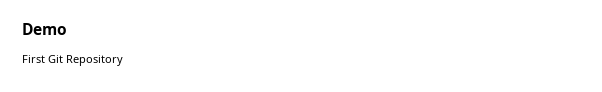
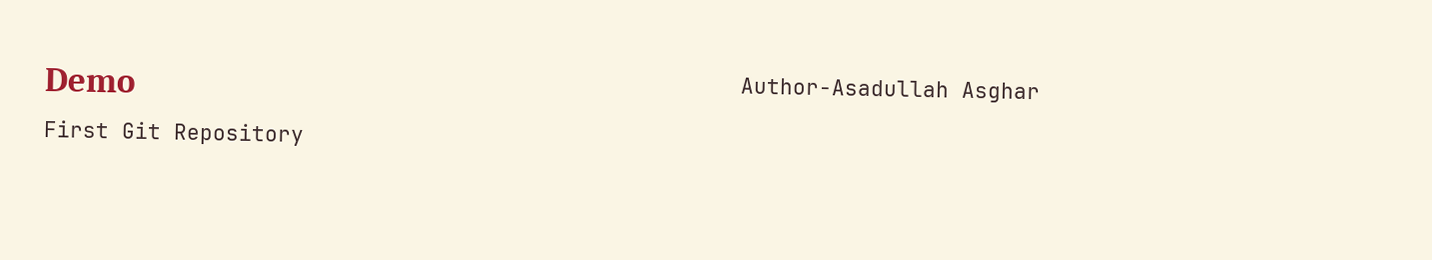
+ Author-Asadullah Asghar

